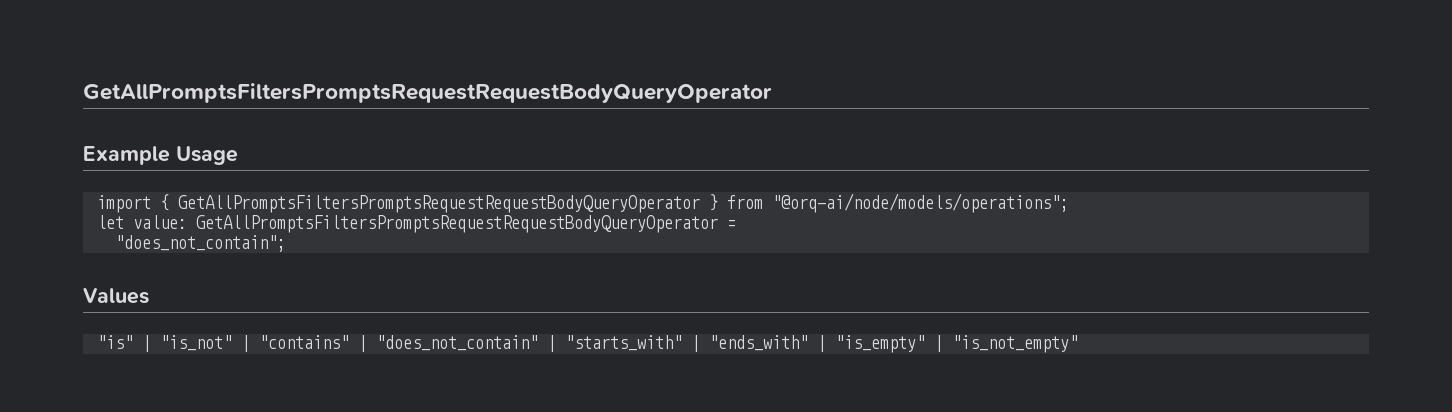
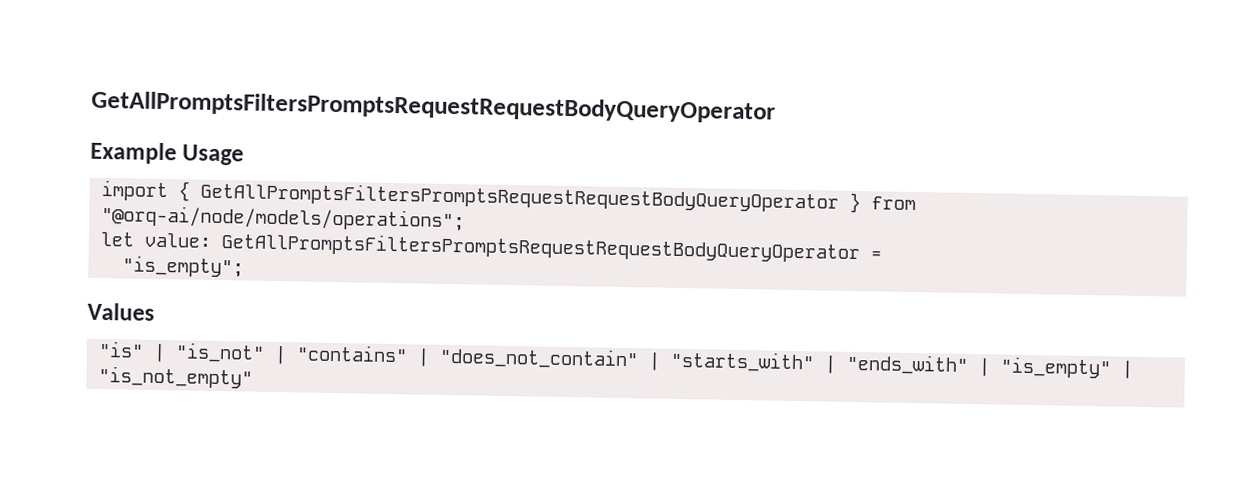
- "does_not_contain";
+ "is_empty";

